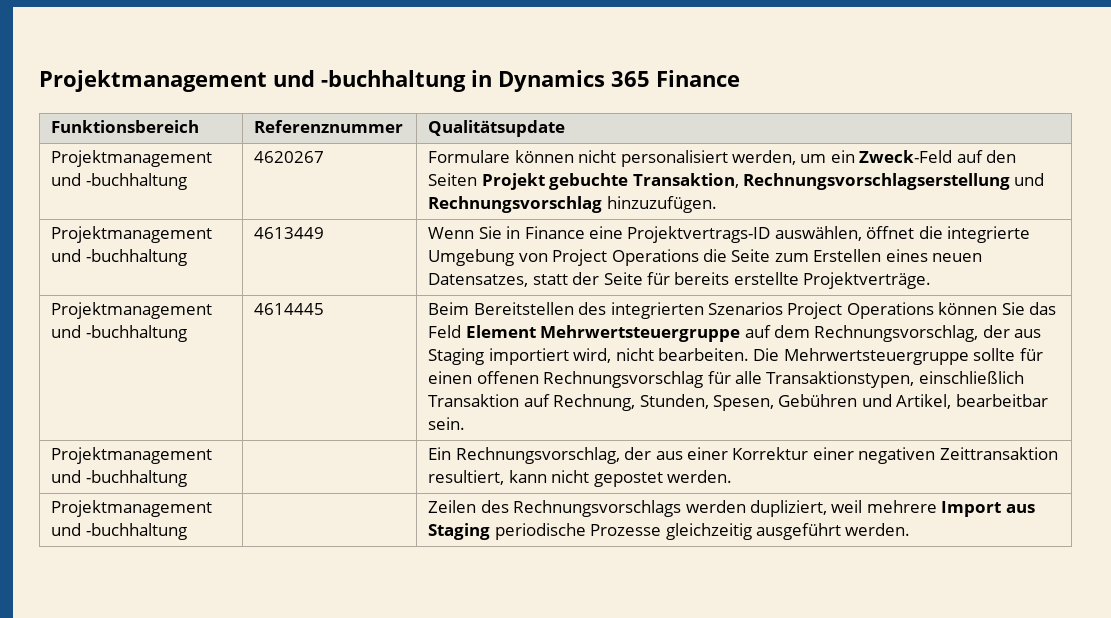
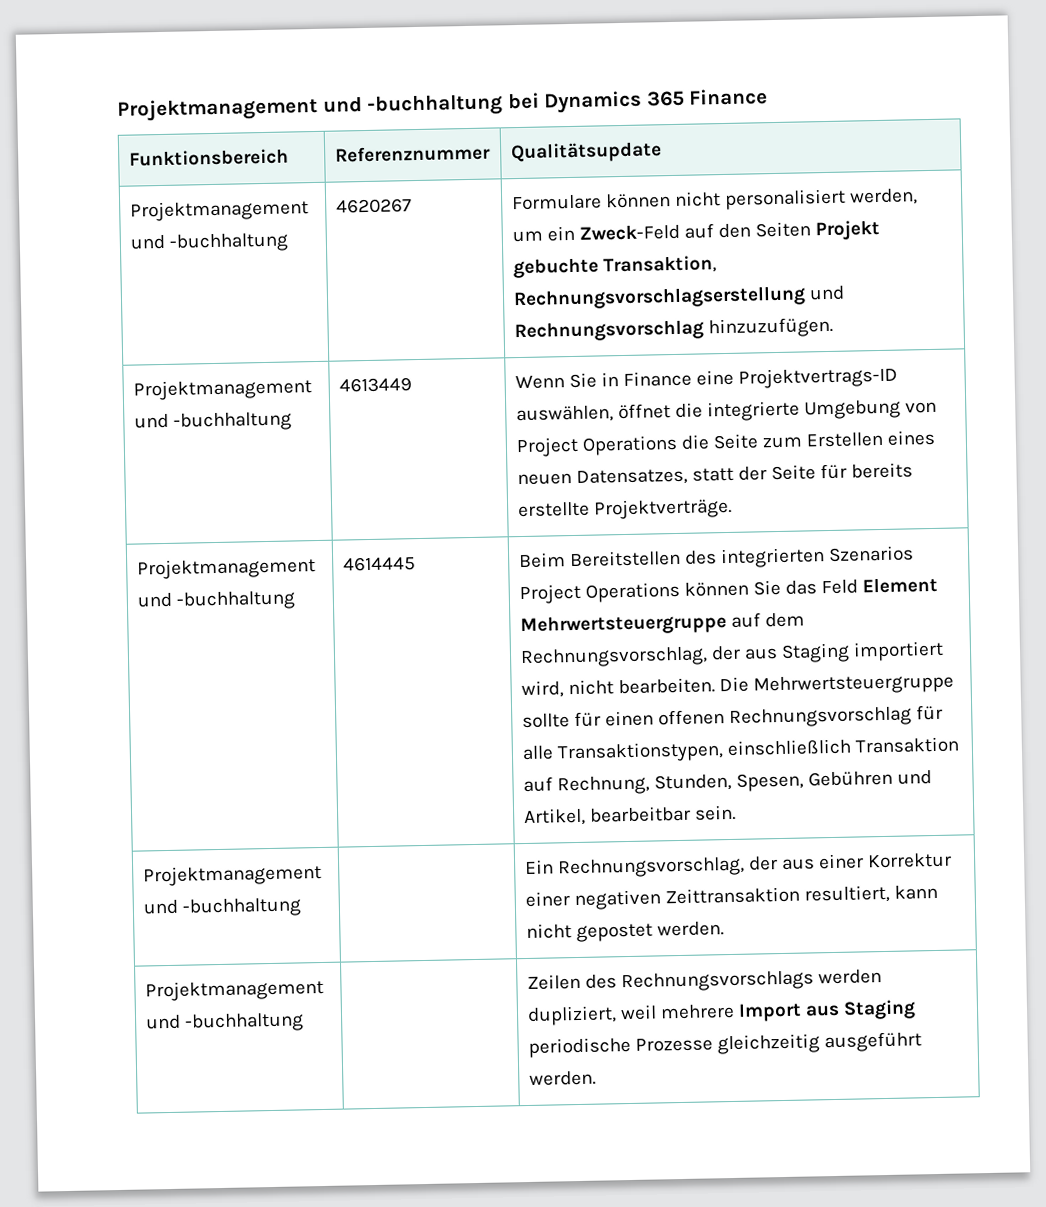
- Projektmanagement und -buchhaltung in Dynamics 365 Finance
+ Projektmanagement und -buchhaltung bei Dynamics 365 Finance

